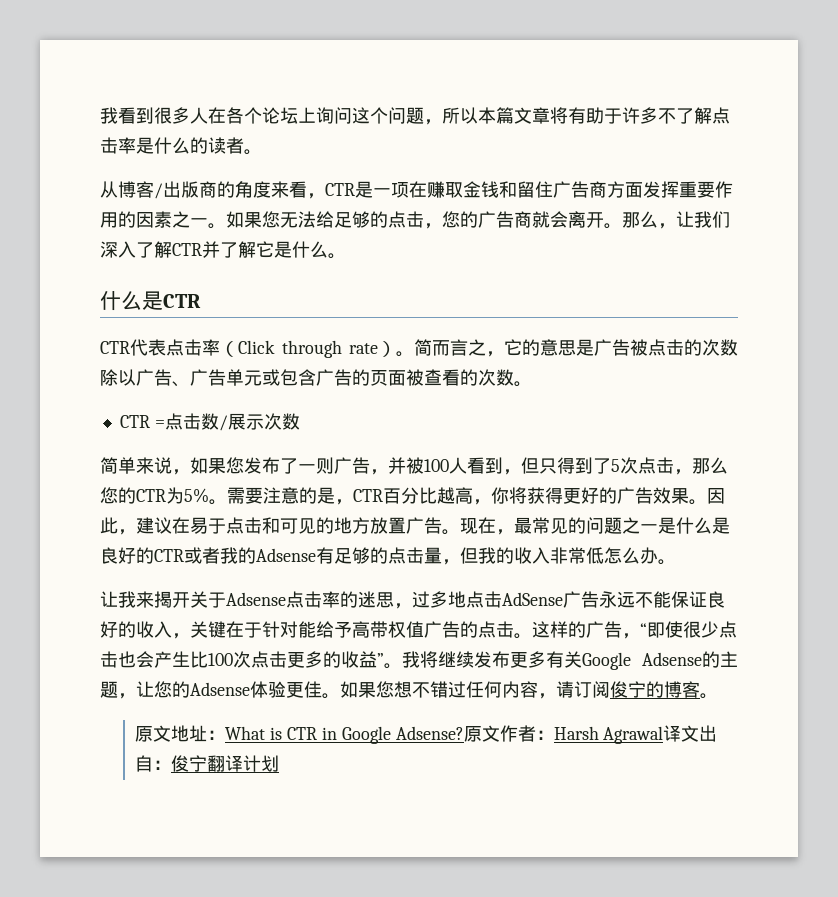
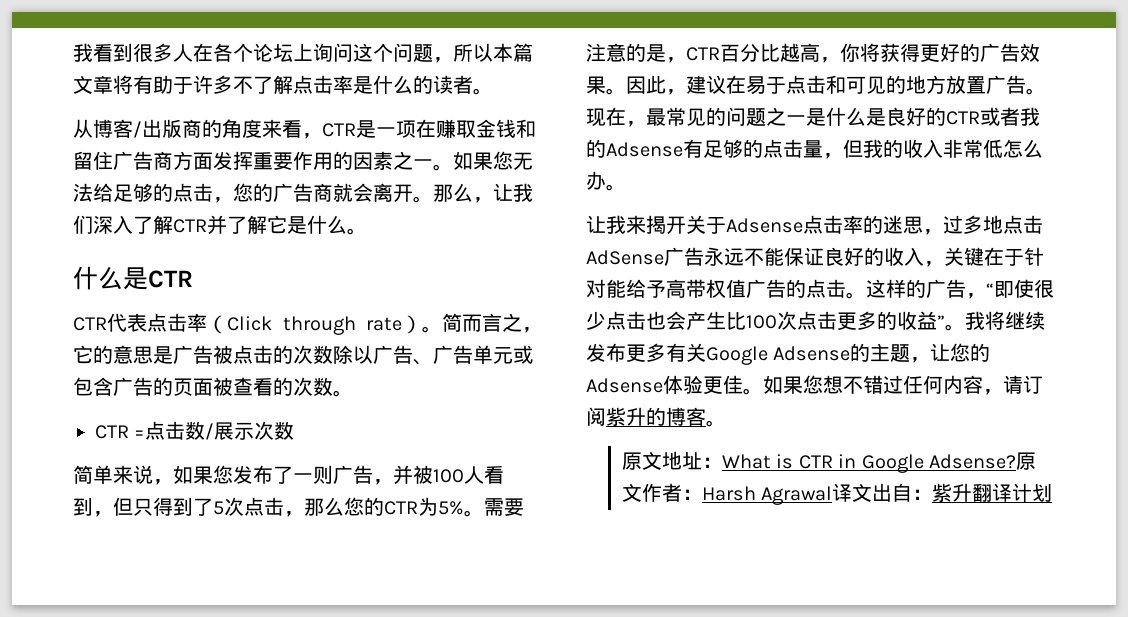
- 如果您想不错过任何内容，请订阅俊宁的博客。
+ 如果您想不错过任何内容，请订阅紫升的博客。
- 原文作者：Harsh Agrawal译文出自：俊宁翻译计划
+ 原文作者：Harsh Agrawal译文出自：紫升翻译计划

